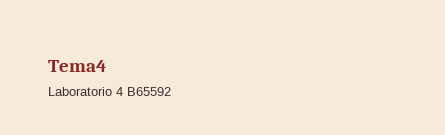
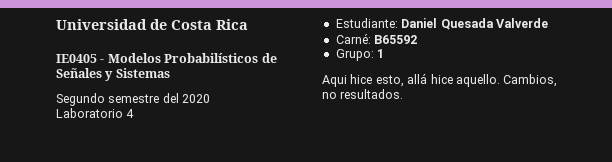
- Tema4
- Laboratorio 4 B65592
+ Universidad de Costa Rica
+ IE0405 - Modelos Probabilísticos de Señales y Sistemas
+ Segundo semestre del 2020
+ Laboratorio 4
+ Estudiante: Daniel Quesada Valverde
+ Carné: B65592
+ Grupo: 1
+ Aqui hice esto, allá hice aquello. Cambios, no resultados.

